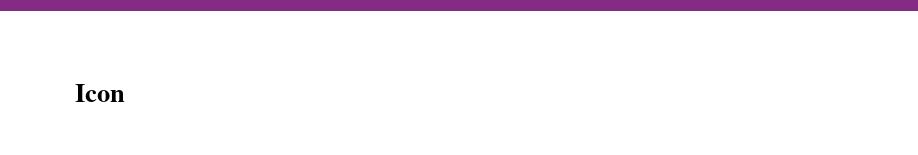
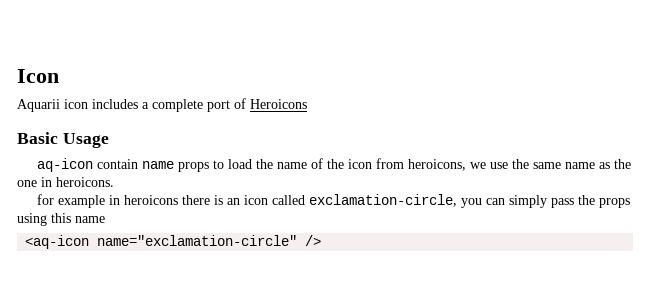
+ Aquarii icon includes a complete port of Heroicons
+ Basic Usage
+ aq-icon contain name props to load the name of the icon from heroicons, we use the same name as the one in heroicons.
+ for example in heroicons there is an icon called exclamation-circle, you can simply pass the props using this name
+ <aq-icon name="exclamation-circle" />

